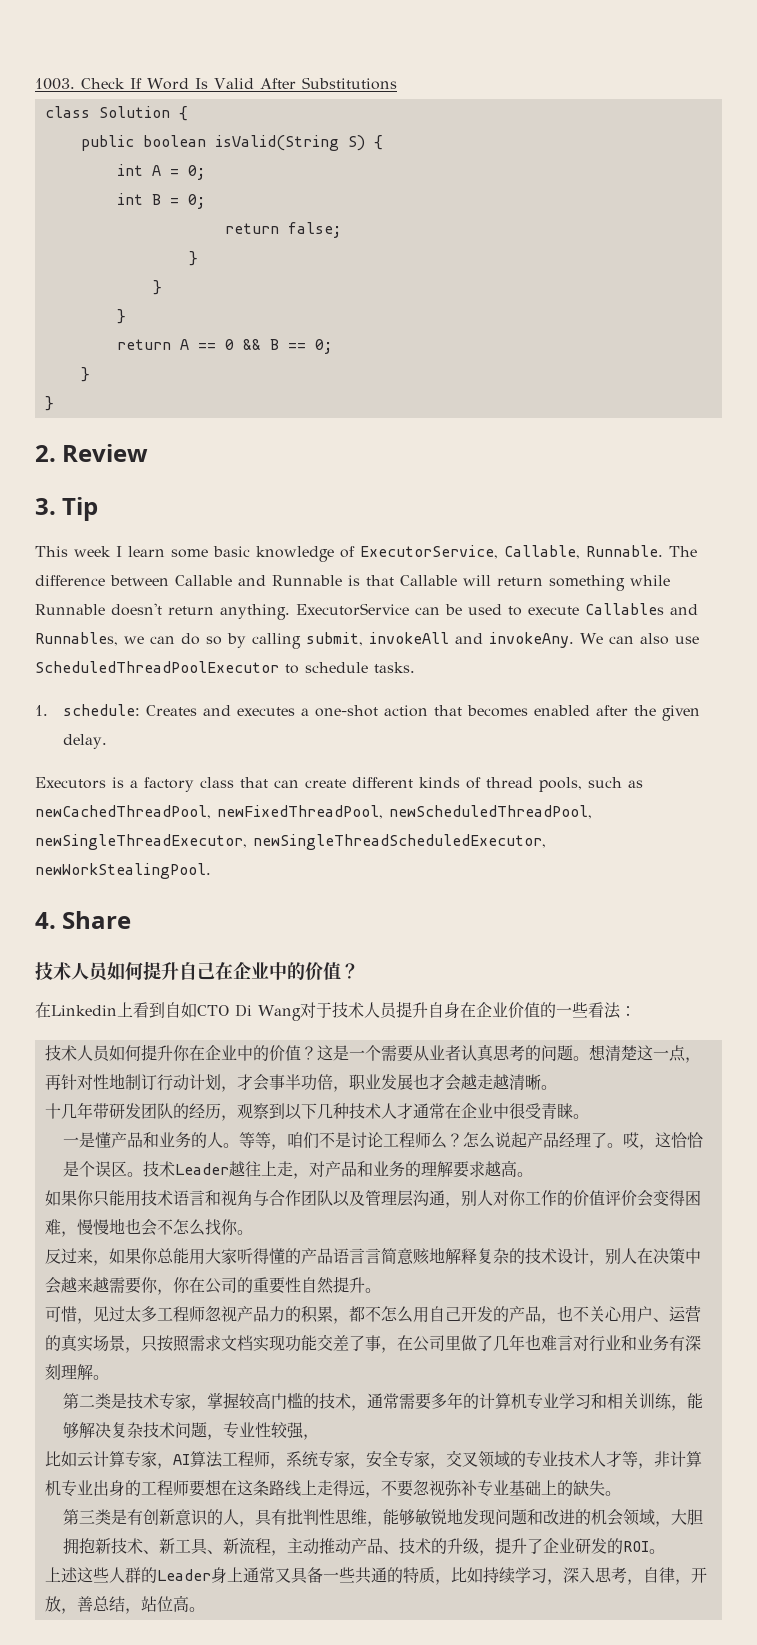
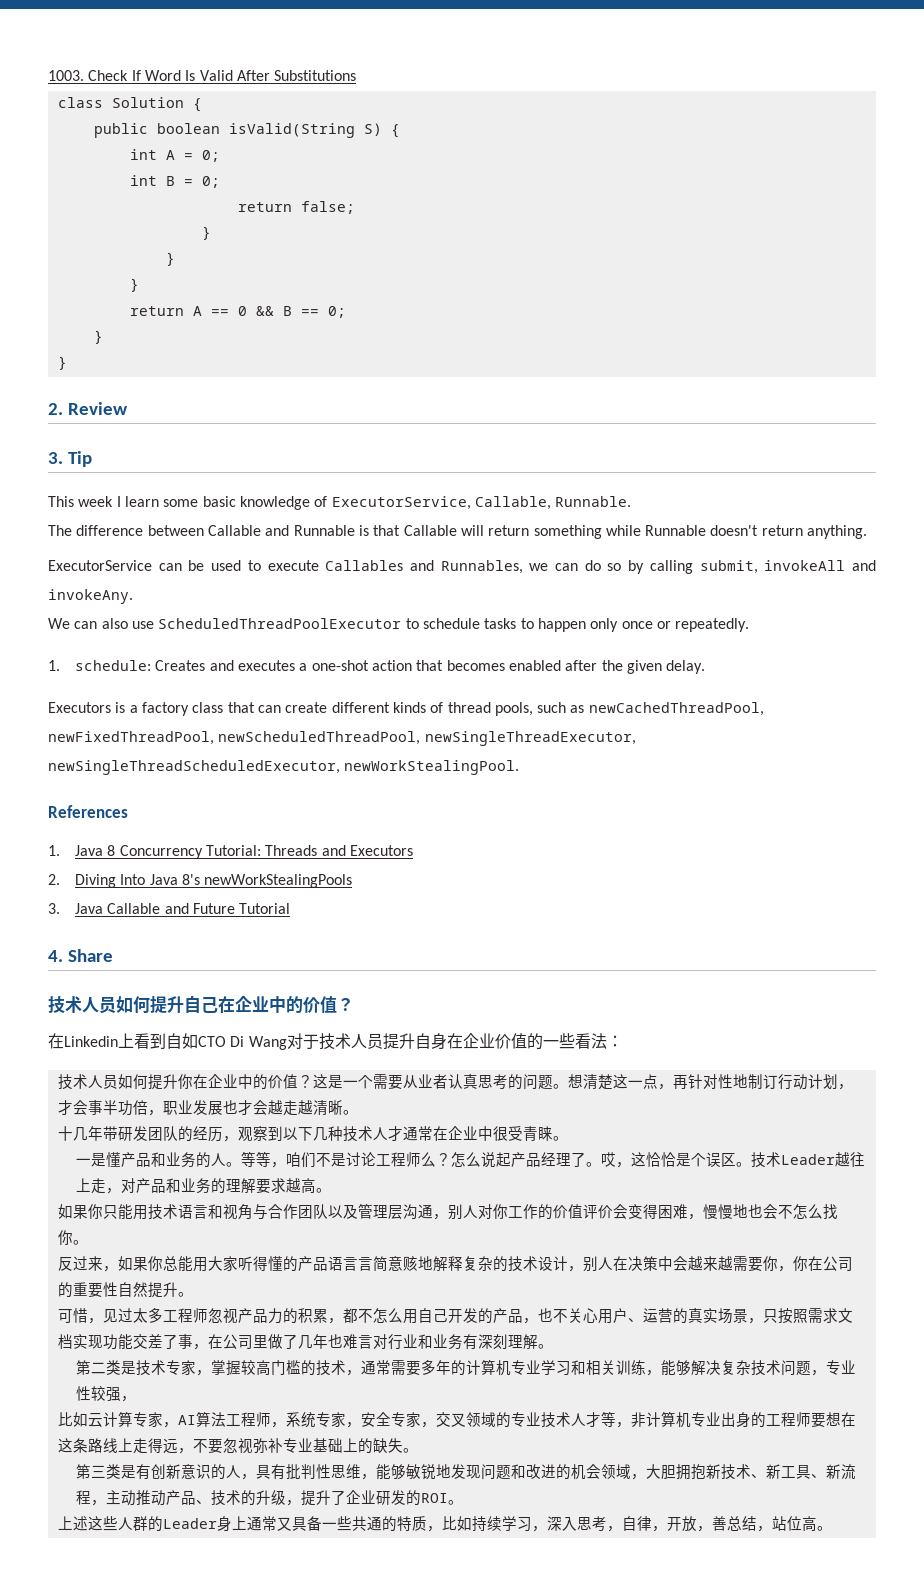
- This week I learn some basic knowledge of ExecutorService, Callable, Runnable. The difference between Callable and Runnable is that Callable will return something while Runnable doesn't return anything. ExecutorService can be used to execute Callables and Runnables, we can do so by calling submit, invokeAll and invokeAny. We can also use ScheduledThreadPoolExecutor to schedule tasks.
+ This week I learn some basic knowledge of ExecutorService, Callable, Runnable.
+ The difference between Callable and Runnable is that Callable will return something while Runnable doesn't return anything.
+ ExecutorService can be used to execute Callables and Runnables, we can do so by calling submit, invokeAll and invokeAny.
+ We can also use ScheduledThreadPoolExecutor to schedule tasks to happen only once or repeatedly.
+ References
+ 1. Java 8 Concurrency Tutorial: Threads and Executors
+ 2. Diving Into Java 8's newWorkStealingPools
+ 3. Java Callable and Future Tutorial

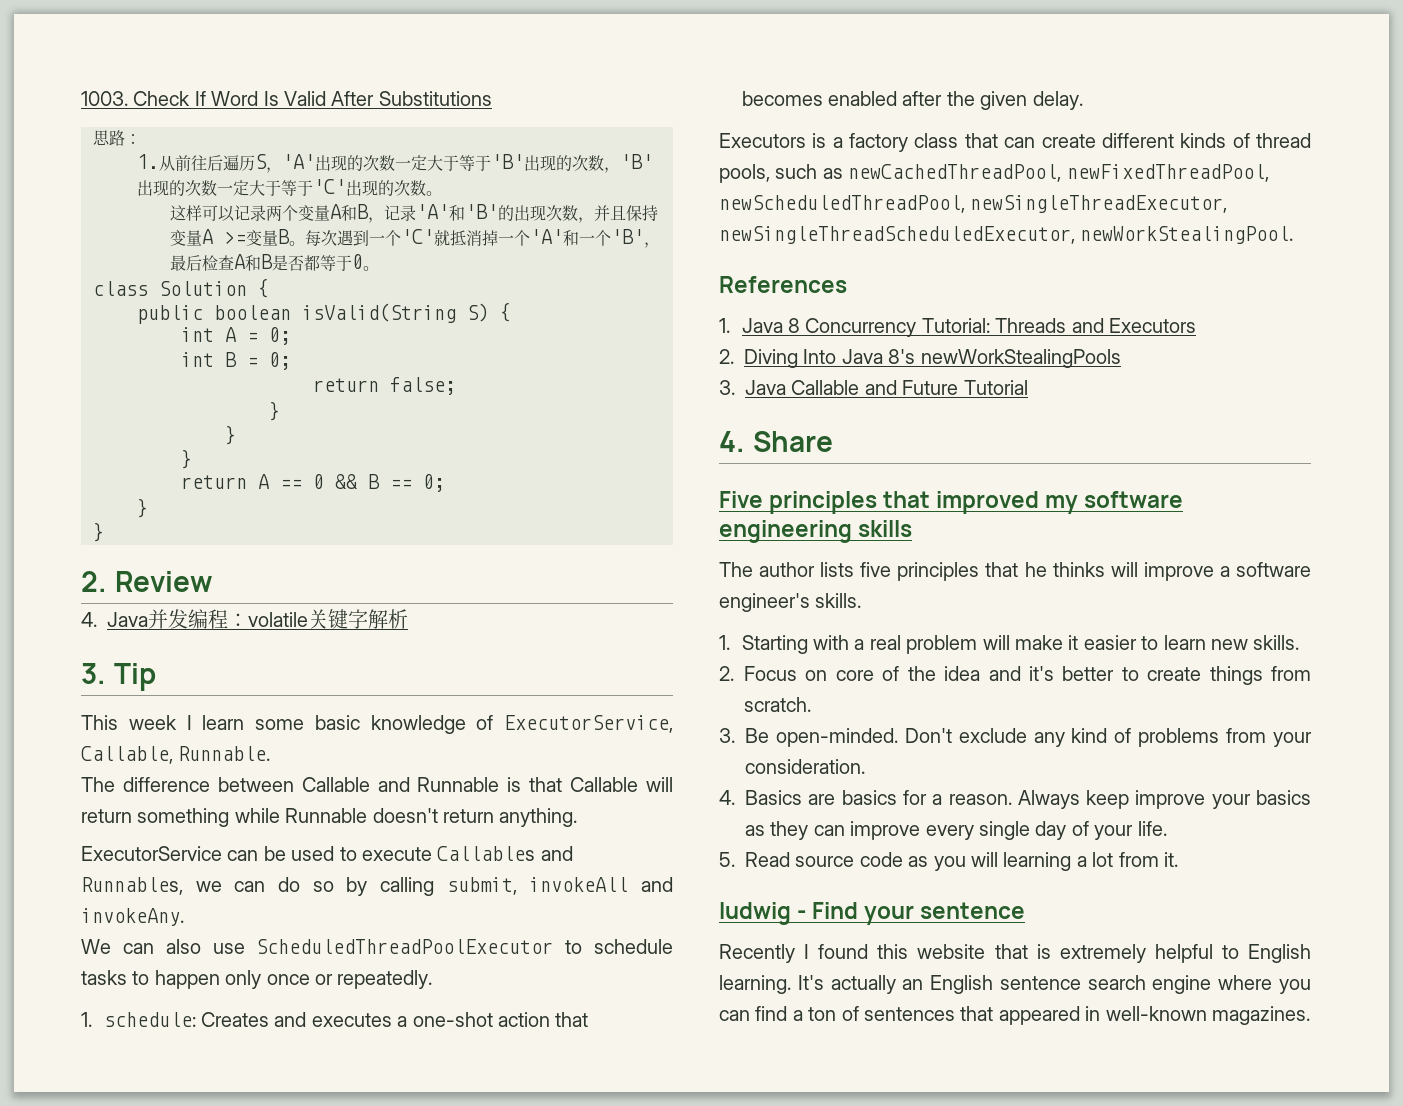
+ 思路：
+ 1.从前往后遍历S，'A'出现的次数一定大于等于'B'出现的次数，'B'出现的次数一定大于等于'C'出现的次数。
+ 这样可以记录两个变量A和B，记录'A'和'B'的出现次数，并且保持变量A >=变量B。每次遇到一个'C'就抵消掉一个'A'和一个'B'，最后检查A和B是否都等于0。
+ 4. Java并发编程：volatile关键字解析
- 技术人员如何提升自己在企业中的价值？
- 在Linkedin上看到自如CTO Di Wang对于技术人员提升自身在企业价值的一些看法：
- 技术人员如何提升你在企业中的价值？这是一个需要从业者认真思考的问题。想清楚这一点，再针对性地制订行动计划，才会事半功倍，职业发展也才会越走越清晰。
- 十几年带研发团队的经历，观察到以下几种技术人才通常在企业中很受青睐。
- 一是懂产品和业务的人。等等，咱们不是讨论工程师么？怎么说起产品经理了。哎，这恰恰是个误区。技术Leader越往上走，对产品和业务的理解要求越高。
- 如果你只能用技术语言和视角与合作团队以及管理层沟通，别人对你工作的价值评价会变得困难，慢慢地也会不怎么找你。
- 反过来，如果你总能用大家听得懂的产品语言言简意赅地解释复杂的技术设计，别人在决策中会越来越需要你，你在公司的重要性自然提升。
- 可惜，见过太多工程师忽视产品力的积累，都不怎么用自己开发的产品，也不关心用户、运营的真实场景，只按照需求文档实现功能交差了事，在公司里做了几年也难言对行业和业务有深刻理解。
- 第二类是技术专家，掌握较高门槛的技术，通常需要多年的计算机专业学习和相关训练，能够解决复杂技术问题，专业性较强，
- 比如云计算专家，AI算法工程师，系统专家，安全专家，交叉领域的专业技术人才等，非计算机专业出身的工程师要想在这条路线上走得远，不要忽视弥补专业基础上的缺失。
- 第三类是有创新意识的人，具有批判性思维，能够敏锐地发现问题和改进的机会领域，大胆拥抱新技术、新工具、新流程，主动推动产品、技术的升级，提升了企业研发的ROI。
- 上述这些人群的Leader身上通常又具备一些共通的特质，比如持续学习，深入思考，自律，开放，善总结，站位高。
+ Five principles that improved my software engineering skills
+ The author lists five principles that he thinks will improve a software engineer's skills.
+ 1. Starting with a real problem will make it easier to learn new skills.
+ 2. Focus on core of the idea and it's better to create things from scratch.
+ 3. Be open-minded. Don't exclude any kind of problems from your consideration.
+ 4. Basics are basics for a reason. Always keep improve your basics as they can improve every single day of your life.
+ 5. Read source code as you will learning a lot from it.
+ ludwig - Find your sentence
+ Recently I found this website that is extremely helpful to English learning. It's actually an English sentence search engine where you can find a ton of sentences that appeared in well-known magazines.

